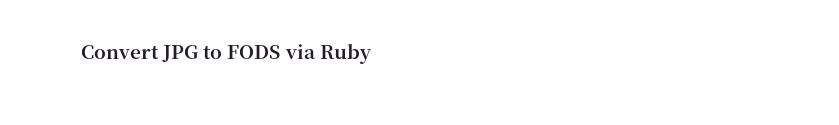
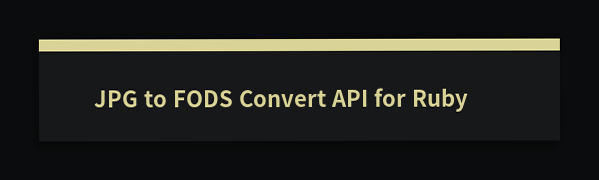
- Convert JPG to FODS via Ruby
+ JPG to FODS Convert API for Ruby

